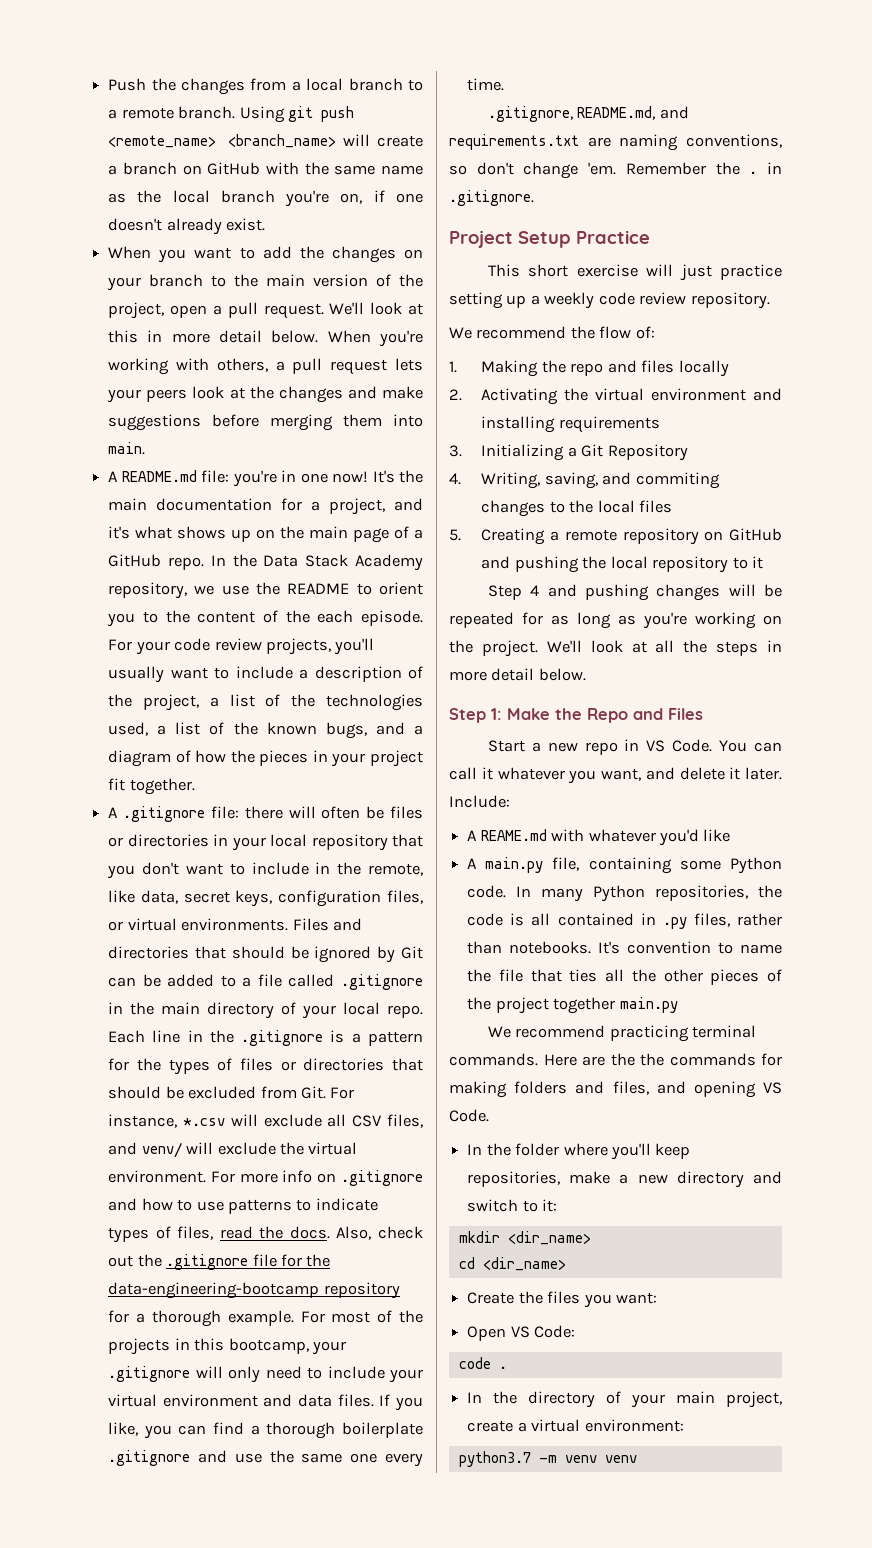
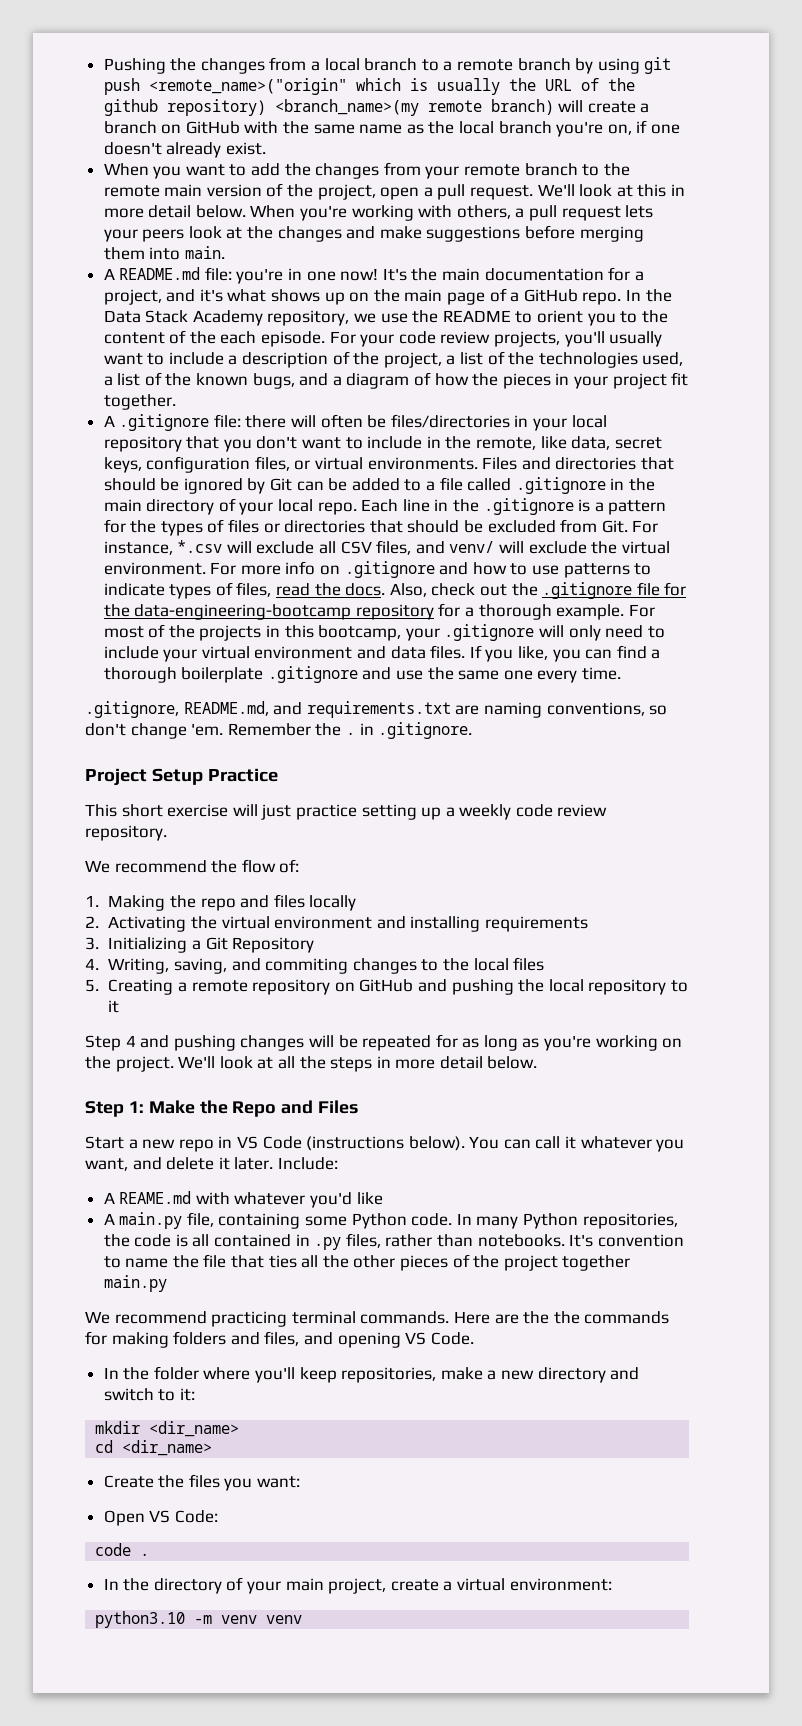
- Push the changes from a local branch to a remote branch. Using git push <remote_name> <branch_name> will create a branch on GitHub with the same name as the local branch you're on, if one doesn't already exist.
+ Pushing the changes from a local branch to a remote branch by using git push <remote_name>("origin" which is usually the URL of the github repository) <branch_name>(my remote branch) will create a branch on GitHub with the same name as the local branch you're on, if one doesn't already exist.
- When you want to add the changes on your branch to the main version of the project, open a pull request.
+ When you want to add the changes from your remote branch to the remote main version of the project, open a pull request.
- A .gitignore file: there will often be files or directories in your local repository that you don't want to include in the remote, like data, secret keys, configuration files, or virtual environments.
+ A .gitignore file: there will often be files/directories in your local repository that you don't want to include in the remote, like data, secret keys, configuration files, or virtual environments.
- Start a new repo in VS Code.
+ Start a new repo in VS Code (instructions below).
- python3.7 -m venv venv
+ python3.10 -m venv venv

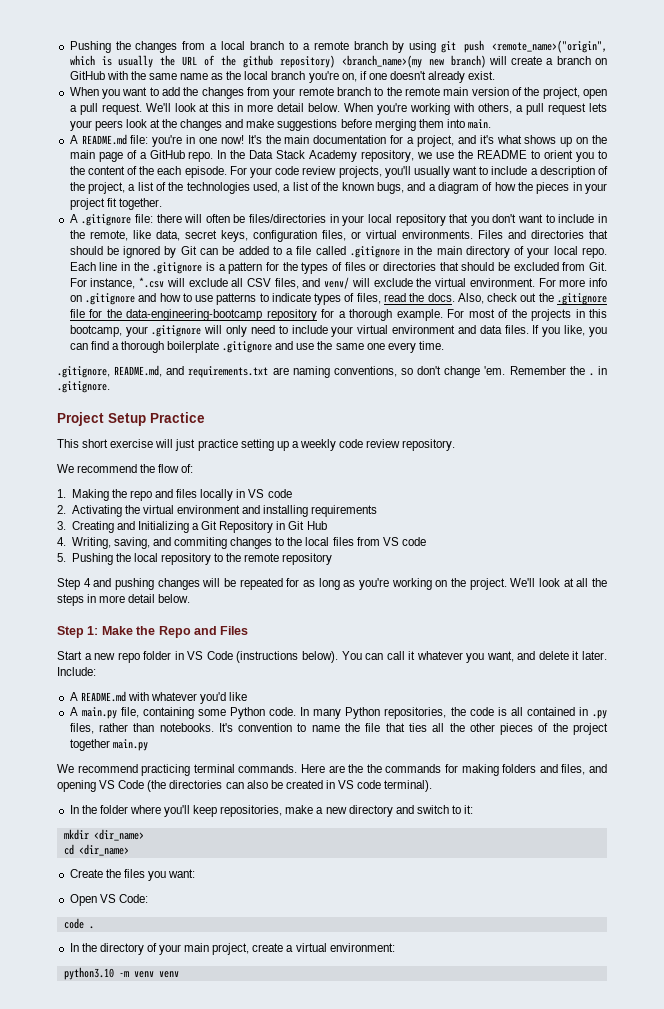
- Pushing the changes from a local branch to a remote branch by using git push <remote_name>("origin" which is usually the URL of the github repository) <branch_name>(my remote branch) will create a branch on GitHub with the same name as the local branch you're on, if one doesn't already exist.
+ Pushing the changes from a local branch to a remote branch by using git push <remote_name>("origin", which is usually the URL of the github repository) <branch_name>(my new branch) will create a branch on GitHub with the same name as the local branch you're on, if one doesn't already exist.
- 1. Making the repo and files locally
+ 1. Making the repo and files locally in VS code
- 3. Initializing a Git Repository
+ 3. Creating and Initializing a Git Repository in Git Hub
- 4. Writing, saving, and commiting changes to the local files
- 5. Creating a remote repository on GitHub and pushing the local repository to it
+ 4. Writing, saving, and commiting changes to the local files from VS code
+ 5. Pushing the local repository to the remote repository
- Start a new repo in VS Code (instructions below).
+ Start a new repo folder in VS Code (instructions below).
- A REAME.md with whatever you'd like
+ A README.md with whatever you'd like
- Here are the the commands for making folders and files, and opening VS Code.
+ Here are the the commands for making folders and files, and opening VS Code (the directories can also be created in VS code terminal).

